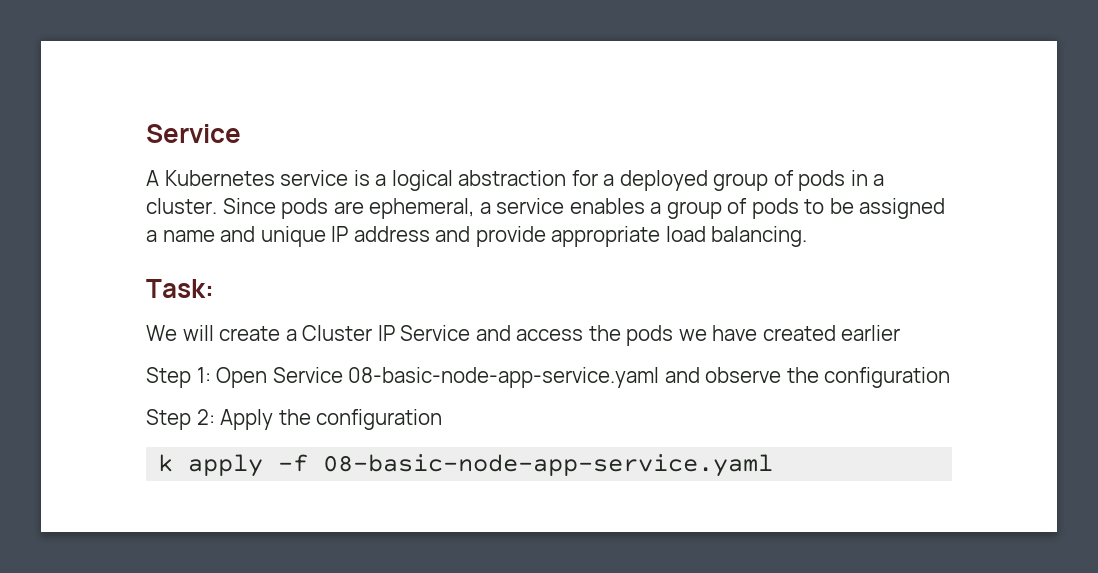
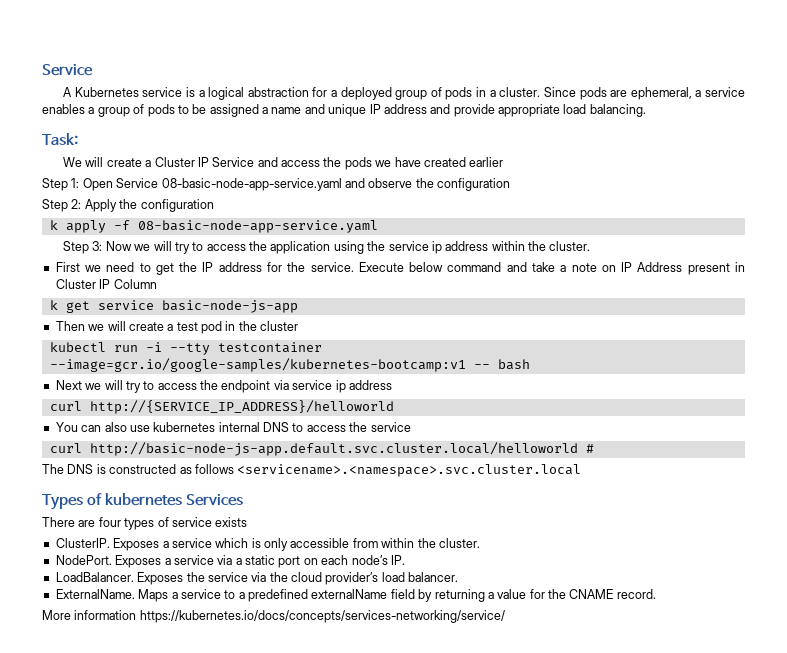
+ Step 3: Now we will try to access the application using the service ip address within the cluster.
+ First we need to get the IP address for the service. Execute below command and take a note on IP Address present in Cluster IP Column
+ k get service basic-node-js-app
+ Then we will create a test pod in the cluster
+ kubectl run -i --tty testcontainer --image=gcr.io/google-samples/kubernetes-bootcamp:v1 -- bash
+ Next we will try to access the endpoint via service ip address
+ curl http://{SERVICE_IP_ADDRESS}/helloworld
+ You can also use kubernetes internal DNS to access the service
+ curl http://basic-node-js-app.default.svc.cluster.local/helloworld #
+ The DNS is constructed as follows <servicename>.<namespace>.svc.cluster.local
+ Types of kubernetes Services
+ There are four types of service exists
+ ClusterIP. Exposes a service which is only accessible from within the cluster.
+ NodePort. Exposes a service via a static port on each node’s IP.
+ LoadBalancer. Exposes the service via the cloud provider’s load balancer.
+ ExternalName. Maps a service to a predefined externalName field by returning a value for the CNAME record.
+ More information https://kubernetes.io/docs/concepts/services-networking/service/

